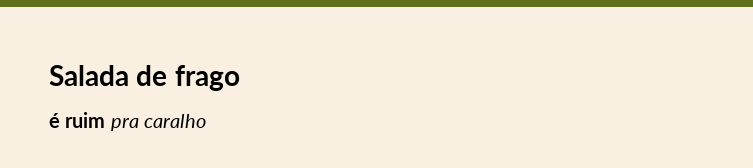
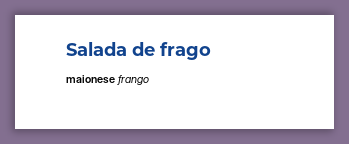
- é ruim pra caralho
+ maionese frango

